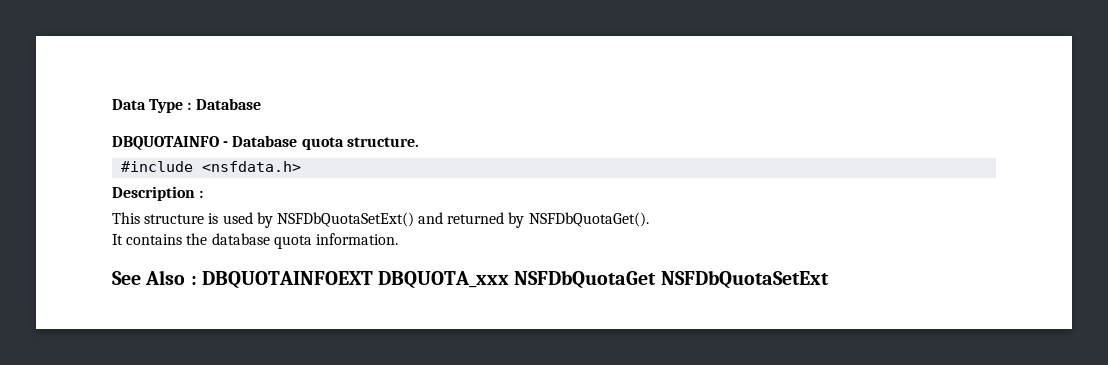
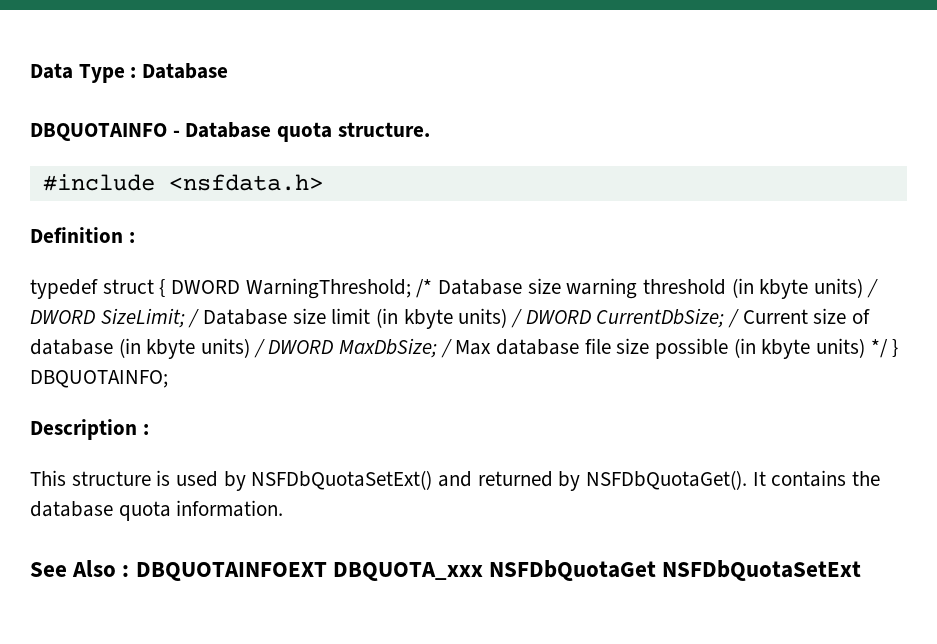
+ Definition :
+ typedef struct { DWORD WarningThreshold; /* Database size warning threshold (in kbyte units) / DWORD SizeLimit; / Database size limit (in kbyte units) / DWORD CurrentDbSize; / Current size of database (in kbyte units) / DWORD MaxDbSize; / Max database file size possible (in kbyte units) */ } DBQUOTAINFO;
- This structure is used by NSFDbQuotaSetExt() and returned by NSFDbQuotaGet().
- It contains the database quota information.
+ This structure is used by NSFDbQuotaSetExt() and returned by NSFDbQuotaGet(). It contains the database quota information.

